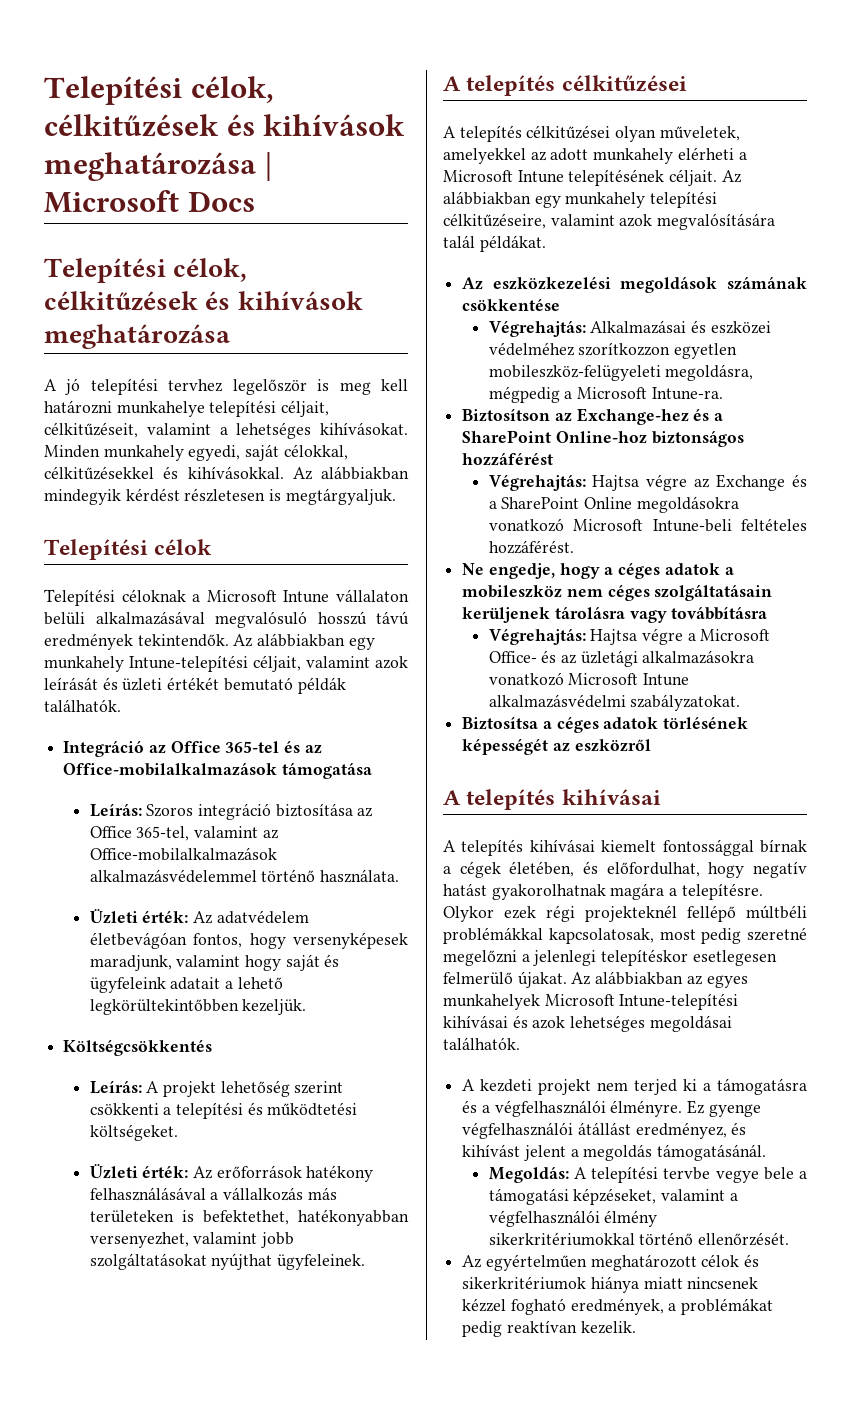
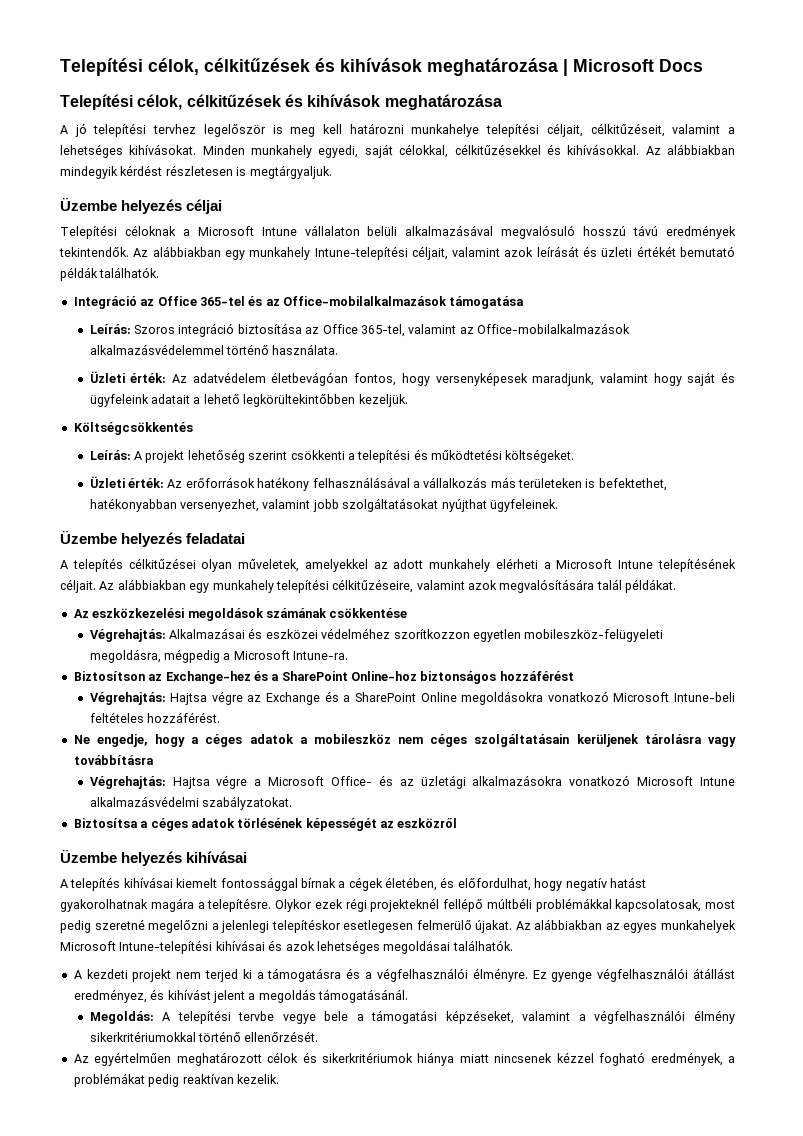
- Telepítési célok
+ Üzembe helyezés céljai
  Üzleti érték: Az erőforrások hatékony felhasználásával a vállalkozás más területeken is befektethet, hatékonyabban versenyezhet, valamint jobb szolgáltatásokat nyújthat ügyfeleinek.
- A telepítés célkitűzései
+ Üzembe helyezés feladatai
  Biztosítsa a céges adatok törlésének képességét az eszközről
- A telepítés kihívásai
+ Üzembe helyezés kihívásai

